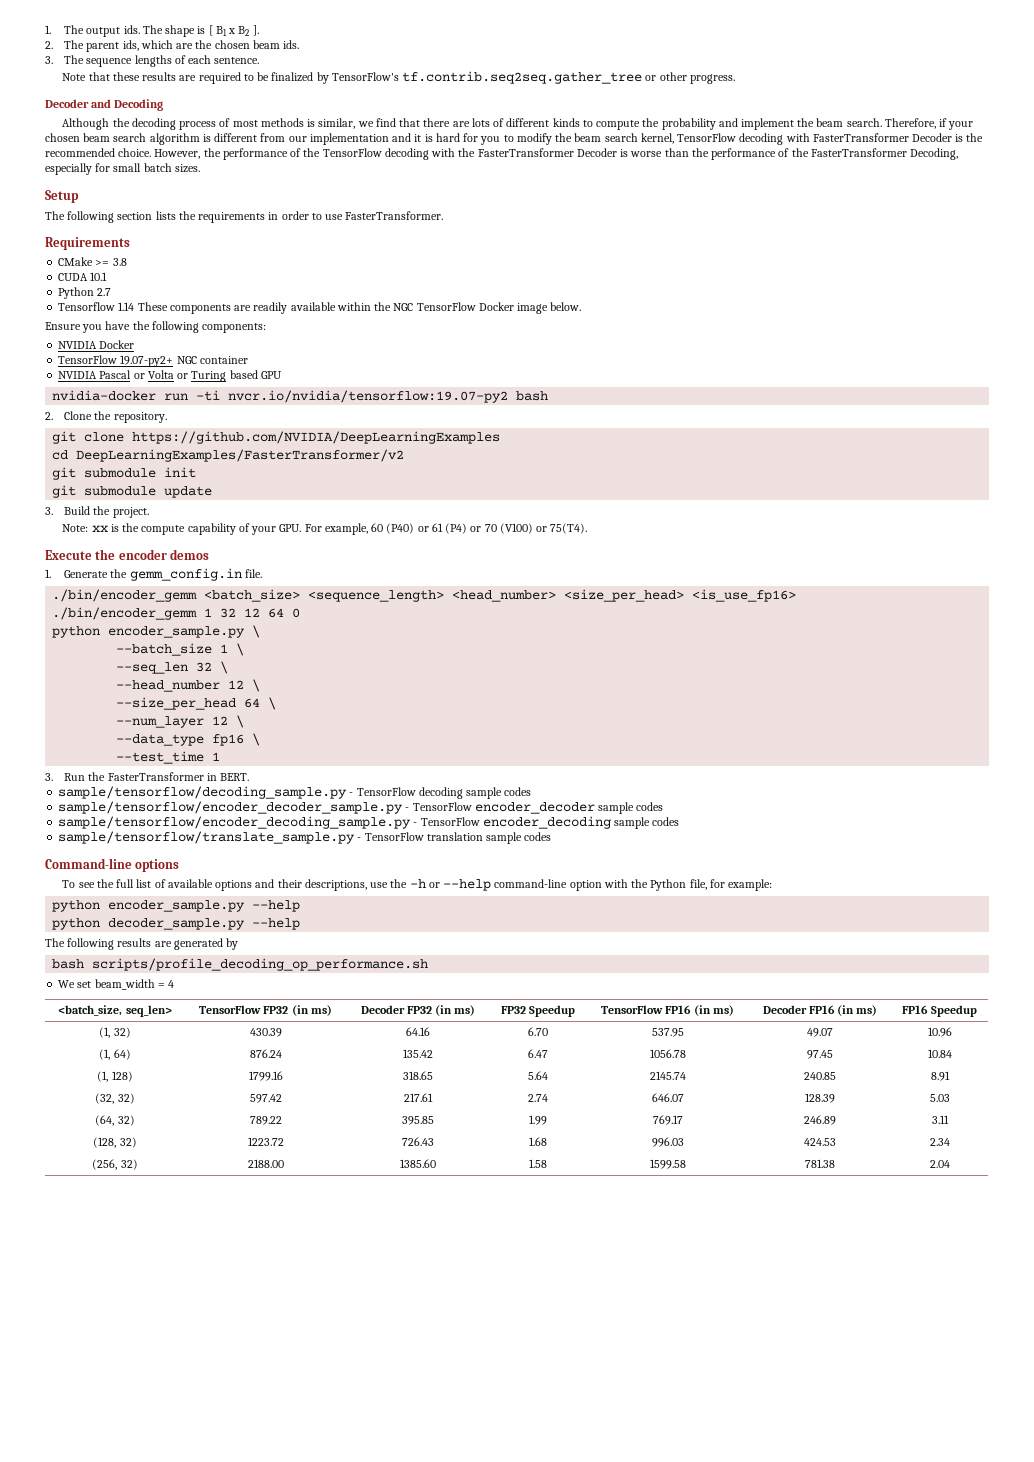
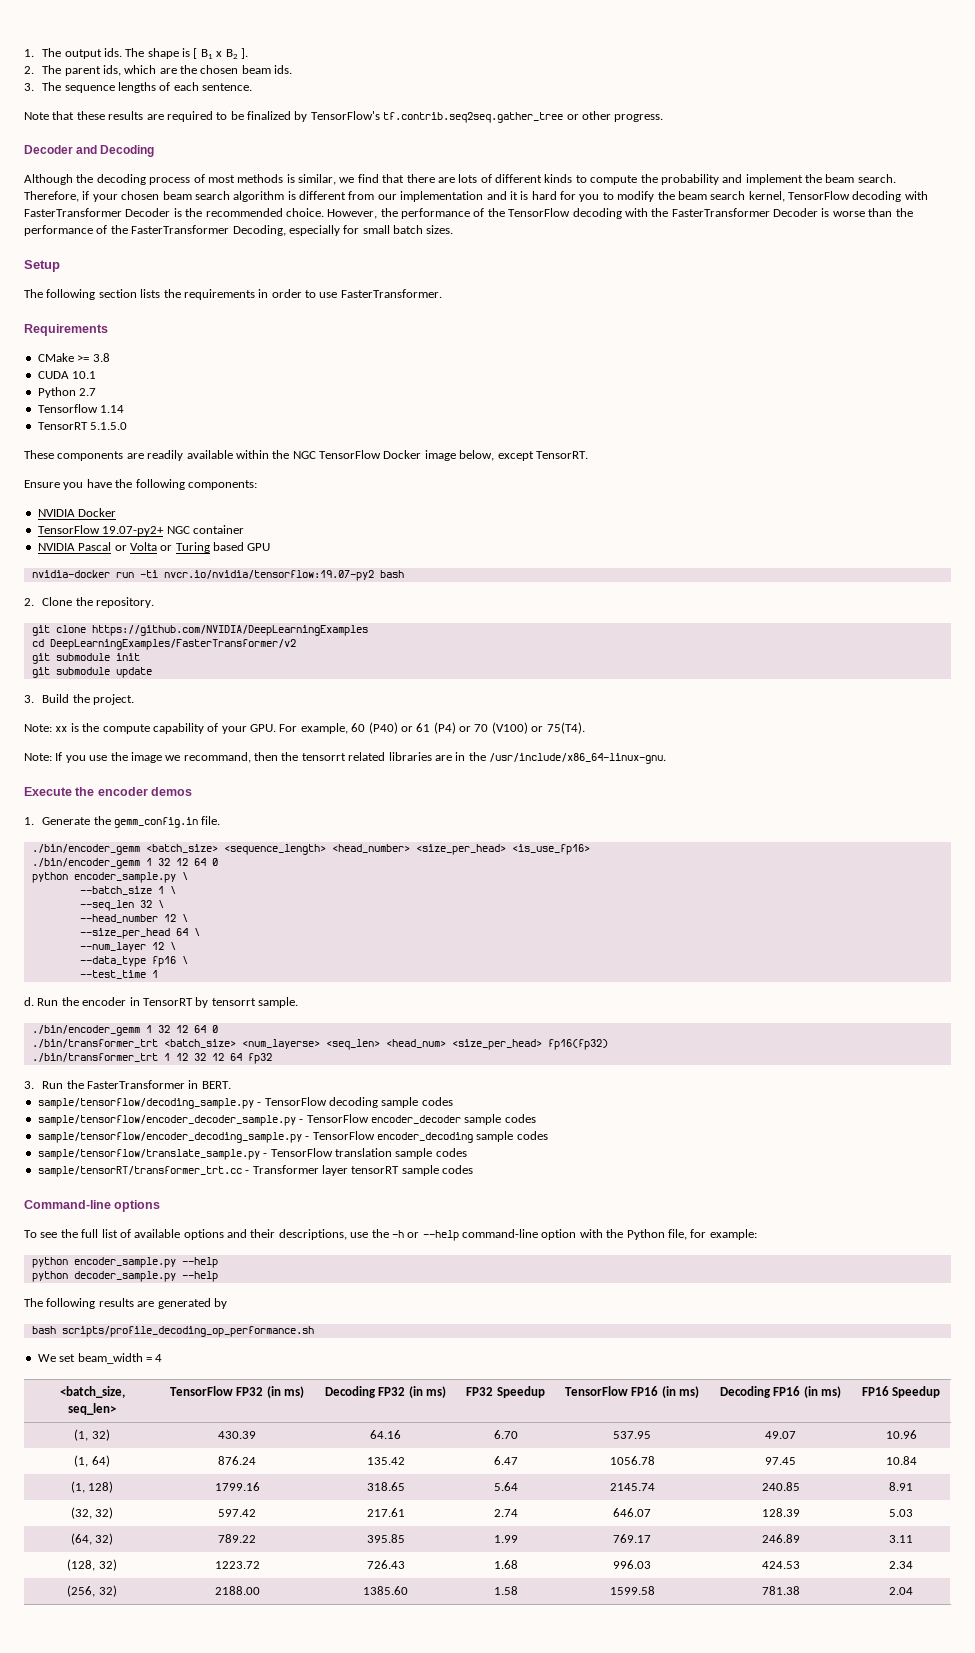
- Tensorflow 1.14 These components are readily available within the NGC TensorFlow Docker image below.
+ Tensorflow 1.14
+ TensorRT 5.1.5.0
+ These components are readily available within the NGC TensorFlow Docker image below, except TensorRT.
+ Note: If you use the image we recommand, then the tensorrt related libraries are in the /usr/include/x86_64-linux-gnu.
+ d. Run the encoder in TensorRT by tensorrt sample.
+ ./bin/encoder_gemm 1 32 12 64 0
+ ./bin/transformer_trt <batch_size> <num_layerse> <seq_len> <head_num> <size_per_head> fp16(fp32)
+ ./bin/transformer_trt 1 12 32 12 64 fp32
+ sample/tensorRT/transformer_trt.cc - Transformer layer tensorRT sample codes
- <batch_size, seq_len> | TensorFlow FP32 (in ms) | Decoder FP32 (in ms) | FP32 Speedup | TensorFlow FP16 (in ms) | Decoder FP16 (in ms) | FP16 Speedup
+ <batch_size, seq_len> | TensorFlow FP32 (in ms) | Decoding FP32 (in ms) | FP32 Speedup | TensorFlow FP16 (in ms) | Decoding FP16 (in ms) | FP16 Speedup

